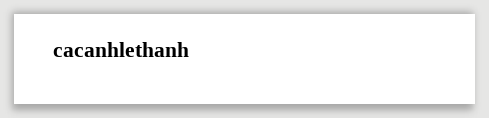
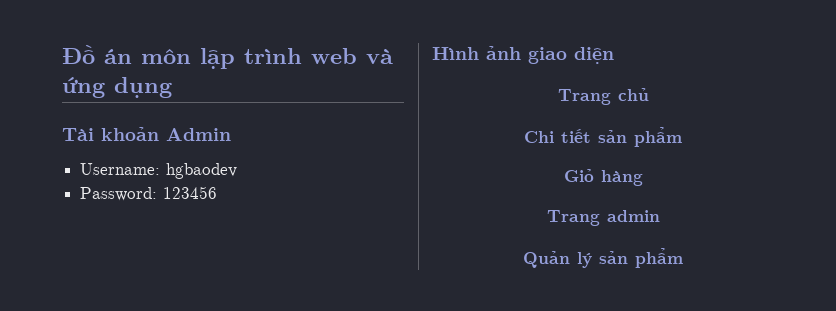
- cacanhlethanh
+ Đồ án môn lập trình web và ứng dụng
+ Tài khoản Admin
+ Username: hgbaodev
+ Password: 123456
+ Hình ảnh giao diện
+ Trang chủ
+ Chi tiết sản phẩm
+ Giỏ hàng
+ Trang admin
+ Quản lý sản phẩm

